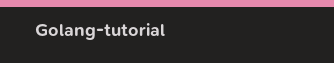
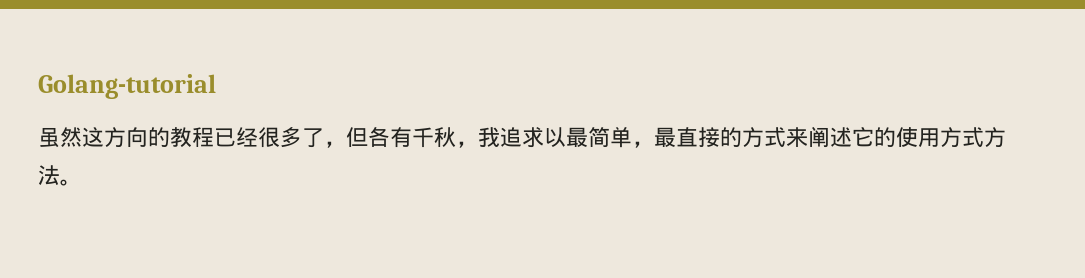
+ 虽然这方向的教程已经很多了，但各有千秋，我追求以最简单，最直接的方式来阐述它的使用方式方法。

